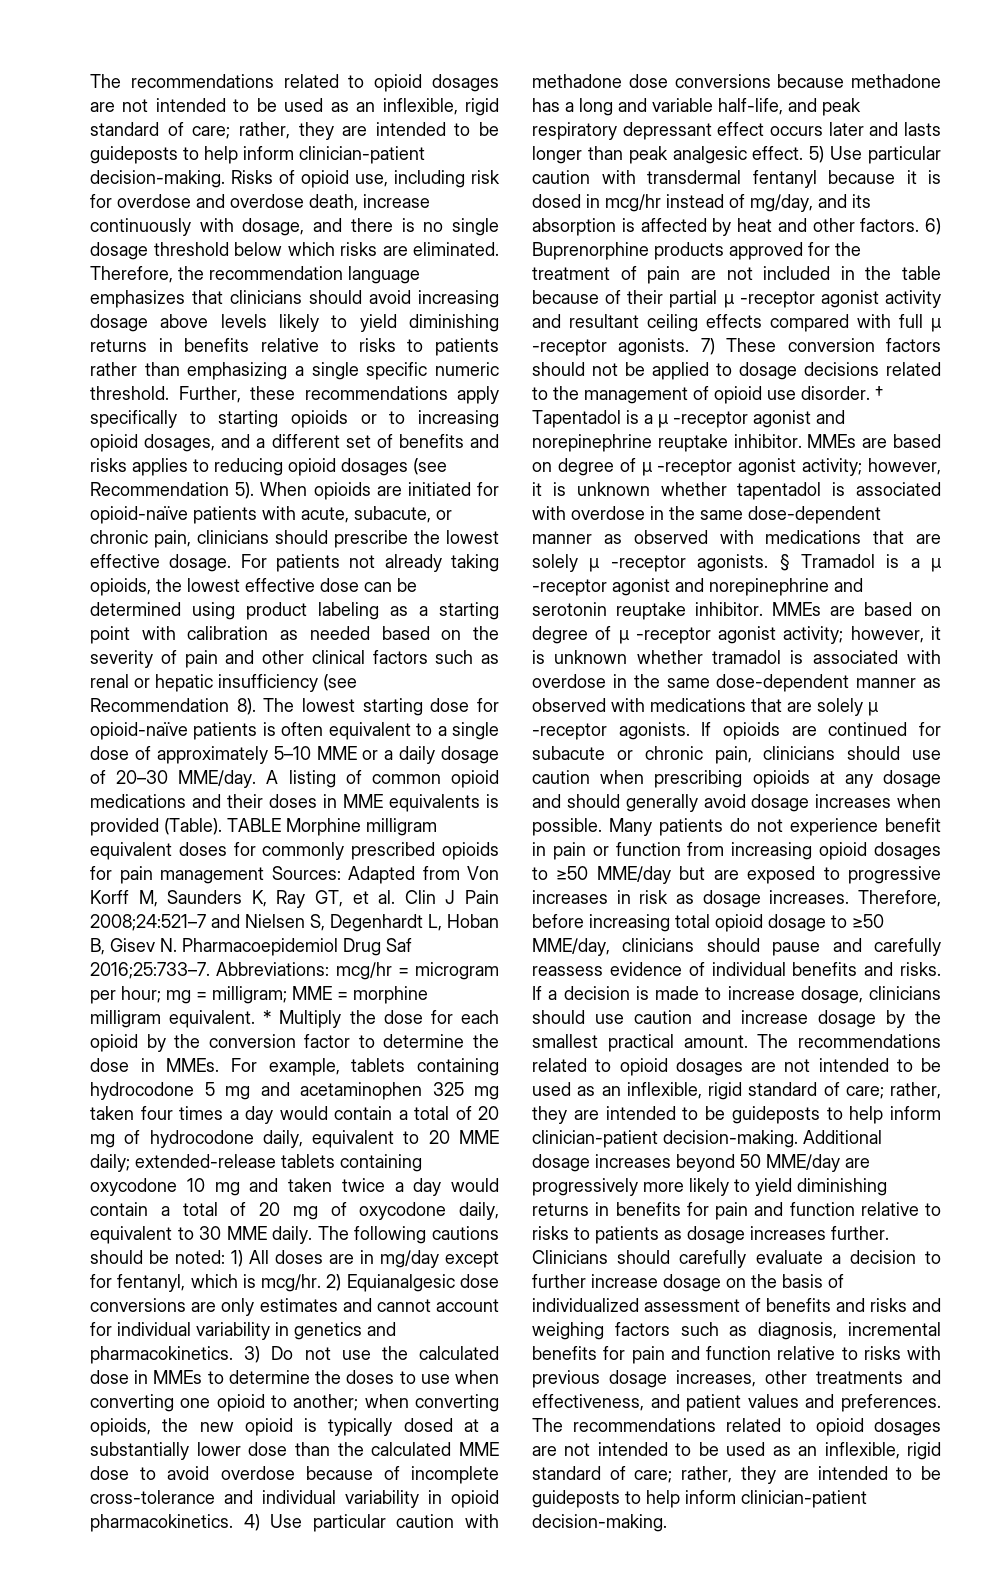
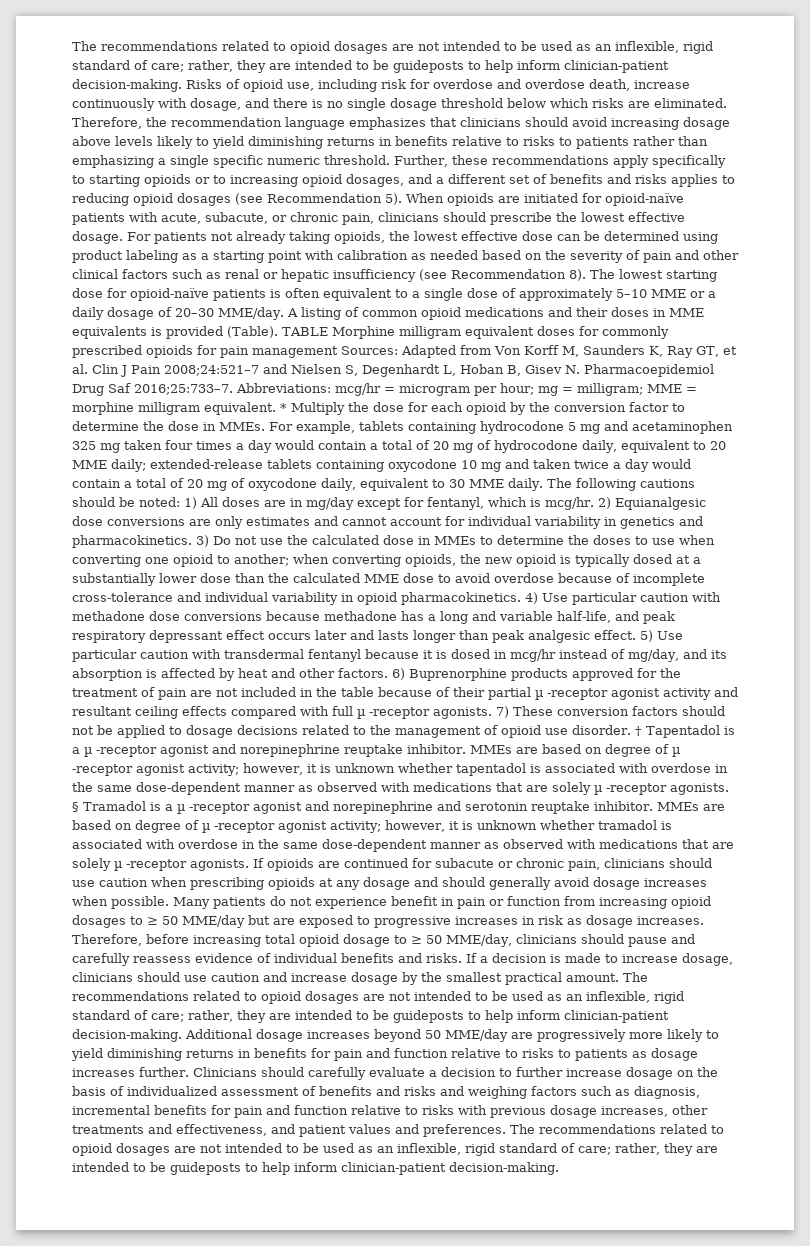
- Many patients do not experience benefit in pain or function from increasing opioid dosages to ≥50 MME/day but are exposed to progressive increases in risk as dosage increases.
+ Many patients do not experience benefit in pain or function from increasing opioid dosages to ≥ 50 MME/day but are exposed to progressive increases in risk as dosage increases.
- Therefore, before increasing total opioid dosage to ≥50 MME/day, clinicians should pause and carefully reassess evidence of individual benefits and risks.
+ Therefore, before increasing total opioid dosage to ≥ 50 MME/day, clinicians should pause and carefully reassess evidence of individual benefits and risks.

